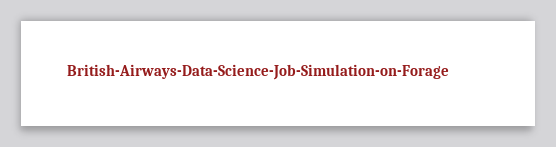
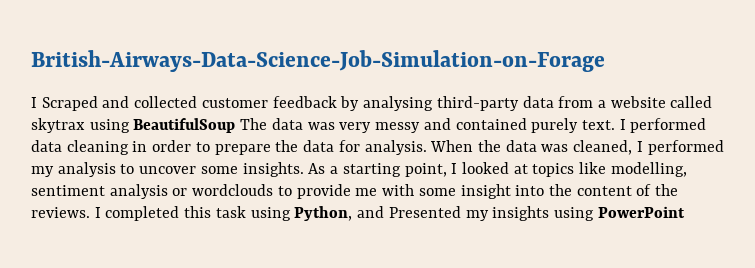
+ I Scraped and collected customer feedback by analysing third-party data from a website called skytrax using BeautifulSoup The data was very messy and contained purely text. I performed data cleaning in order to prepare the data for analysis. When the data was cleaned, I performed my analysis to uncover some insights. As a starting point, I looked at topics like modelling, sentiment analysis or wordclouds to provide me with some insight into the content of the reviews. I completed this task using Python, and Presented my insights using PowerPoint

